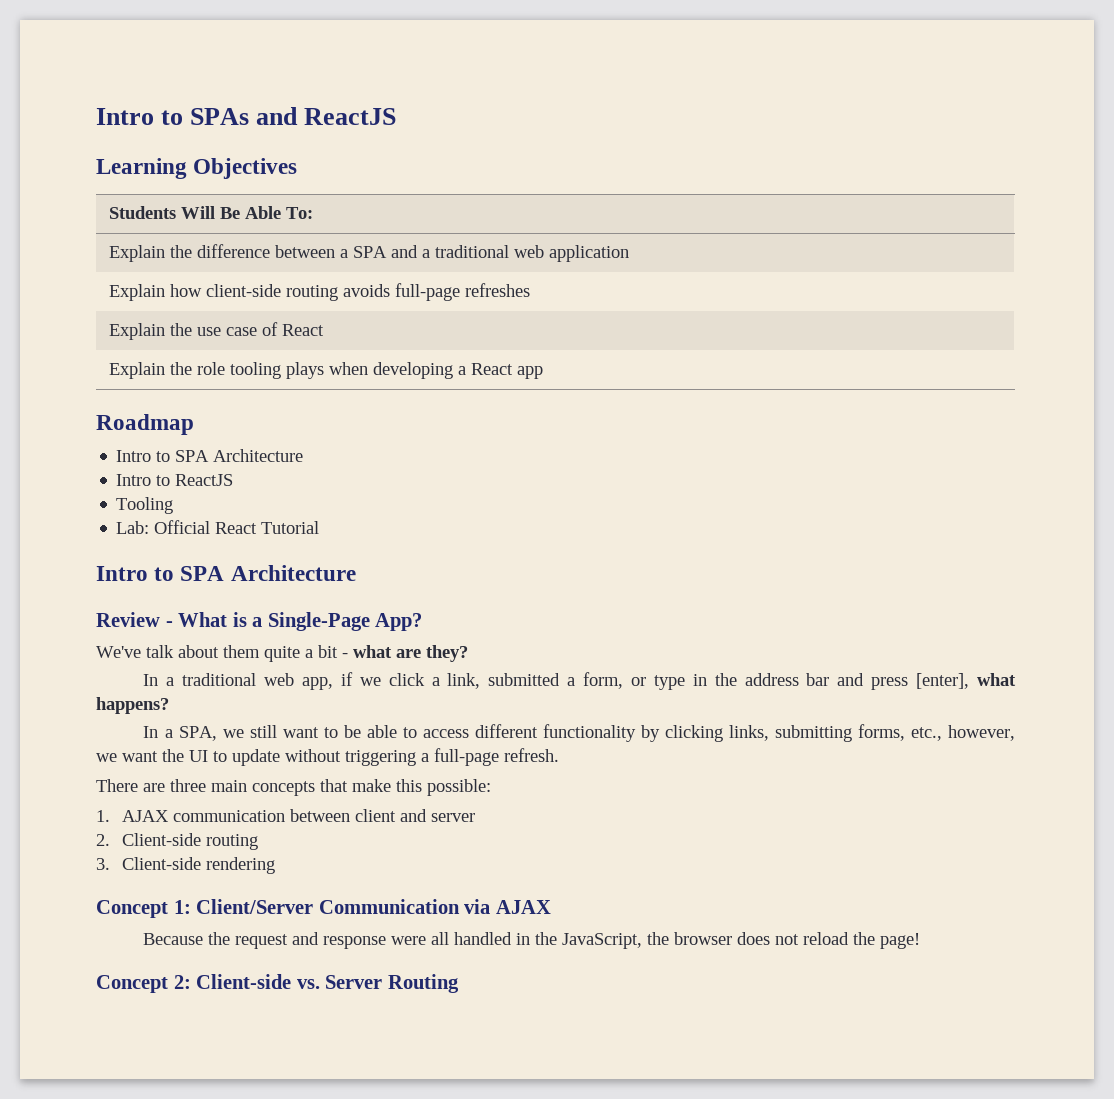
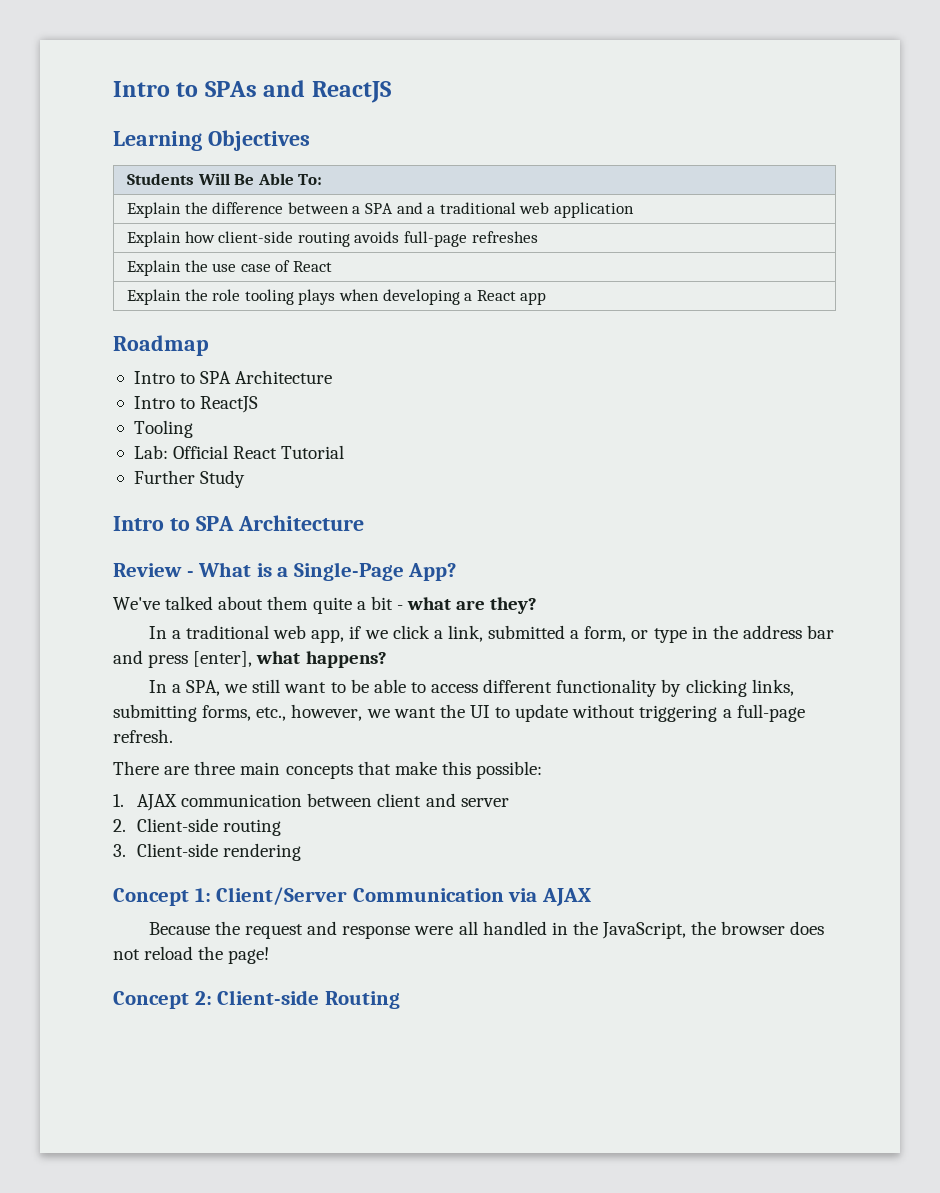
+ Further Study
- We've talk about them quite a bit - what are they?
+ We've talked about them quite a bit - what are they?
- Concept 2: Client-side vs. Server Routing
+ Concept 2: Client-side Routing

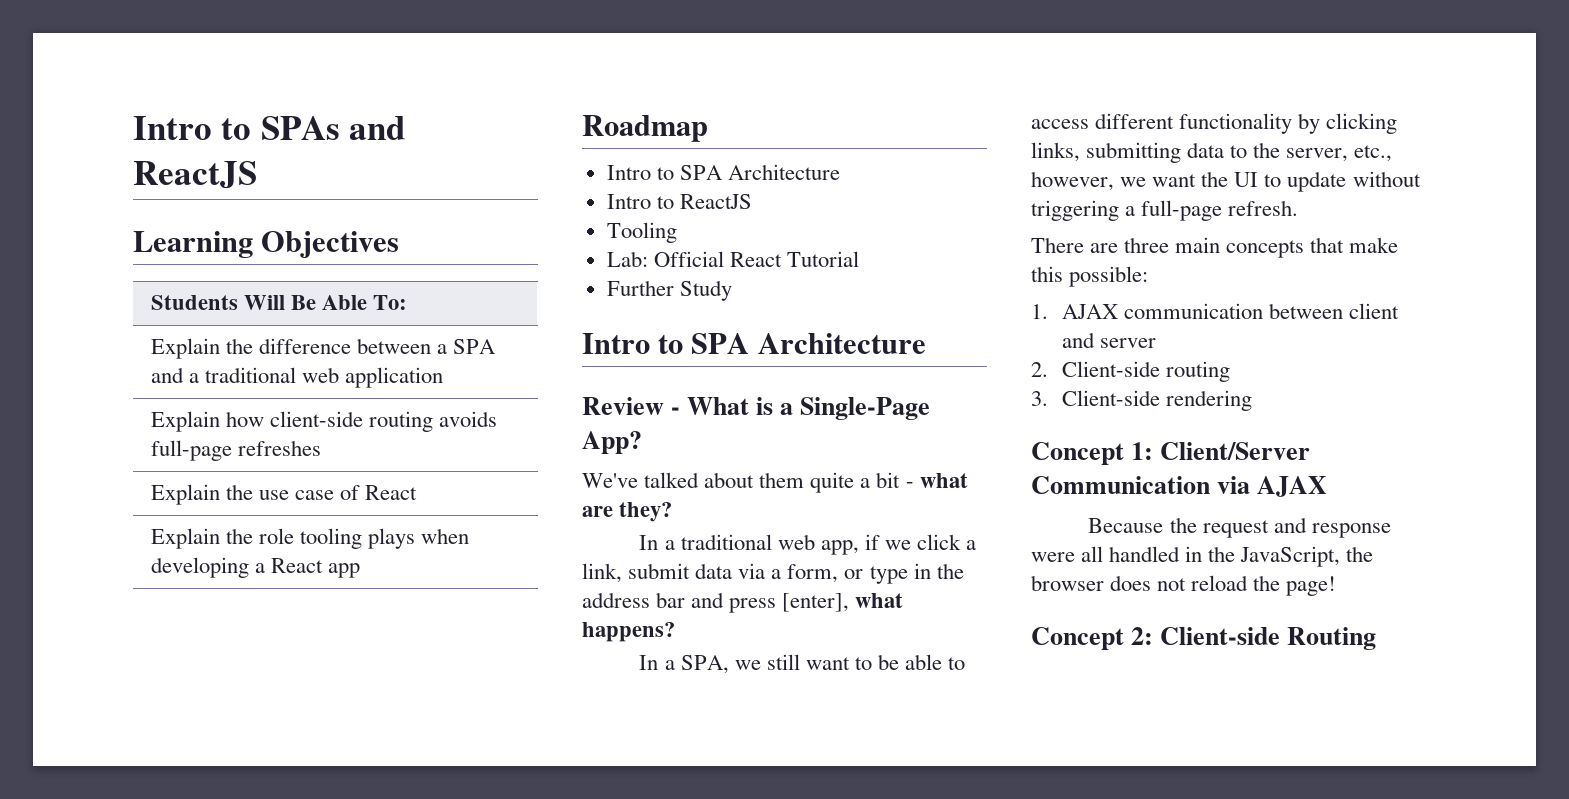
- In a traditional web app, if we click a link, submitted a form, or type in the address bar and press [enter], what happens?
+ In a traditional web app, if we click a link, submit data via a form, or type in the address bar and press [enter], what happens?
- In a SPA, we still want to be able to access different functionality by clicking links, submitting forms, etc., however, we want the UI to update without triggering a full-page refresh.
+ In a SPA, we still want to be able to access different functionality by clicking links, submitting data to the server, etc., however, we want the UI to update without triggering a full-page refresh.

